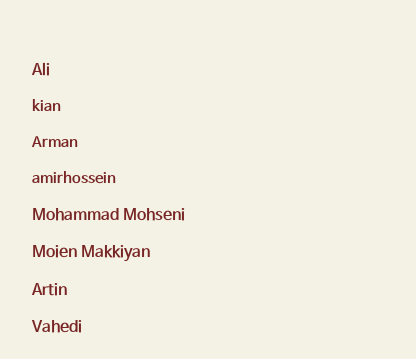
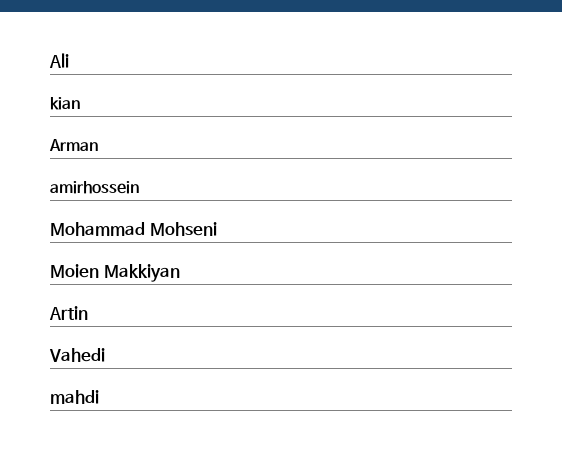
+ mahdi

